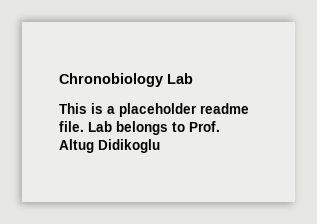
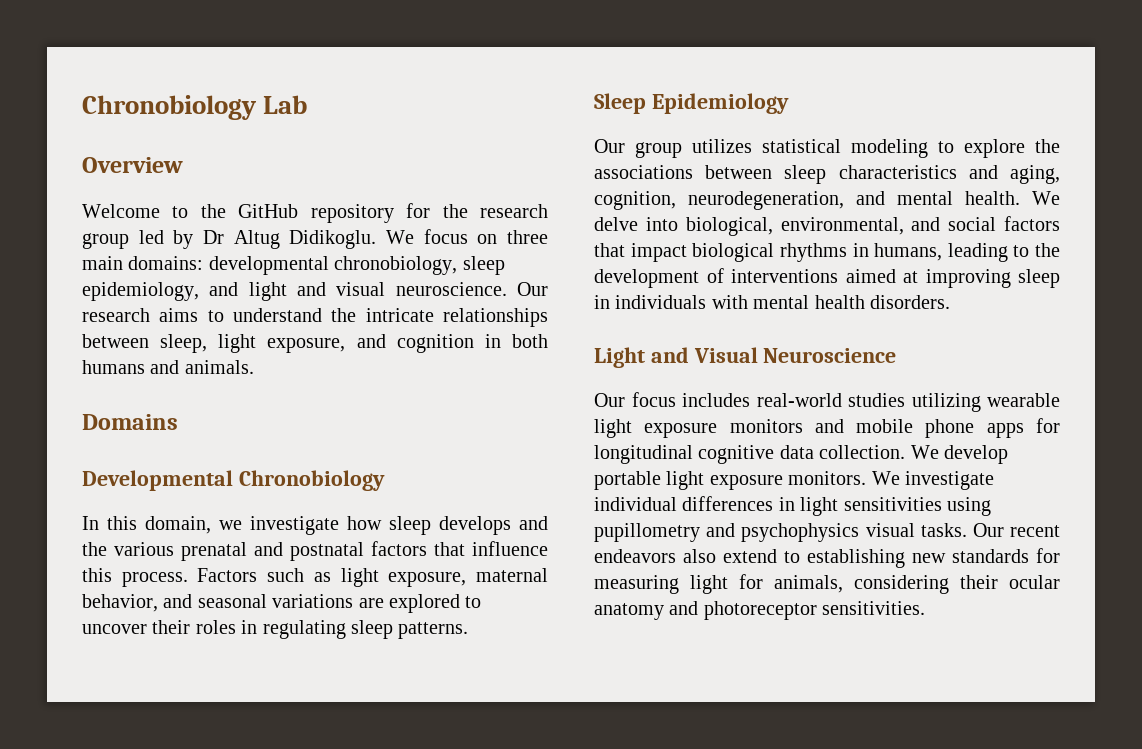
- This is a placeholder readme file. Lab belongs to Prof. Altug Didikoglu
+ Overview
+ Welcome to the GitHub repository for the research group led by Dr Altug Didikoglu. We focus on three main domains: developmental chronobiology, sleep epidemiology, and light and visual neuroscience. Our research aims to understand the intricate relationships between sleep, light exposure, and cognition in both humans and animals.
+ Domains
+ Developmental Chronobiology
+ In this domain, we investigate how sleep develops and the various prenatal and postnatal factors that influence this process. Factors such as light exposure, maternal behavior, and seasonal variations are explored to uncover their roles in regulating sleep patterns.
+ Sleep Epidemiology
+ Our group utilizes statistical modeling to explore the associations between sleep characteristics and aging, cognition, neurodegeneration, and mental health. We delve into biological, environmental, and social factors that impact biological rhythms in humans, leading to the development of interventions aimed at improving sleep in individuals with mental health disorders.
+ Light and Visual Neuroscience
+ Our focus includes real-world studies utilizing wearable light exposure monitors and mobile phone apps for longitudinal cognitive data collection. We develop portable light exposure monitors. We investigate individual differences in light sensitivities using pupillometry and psychophysics visual tasks. Our recent endeavors also extend to establishing new standards for measuring light for animals, considering their ocular anatomy and photoreceptor sensitivities.

